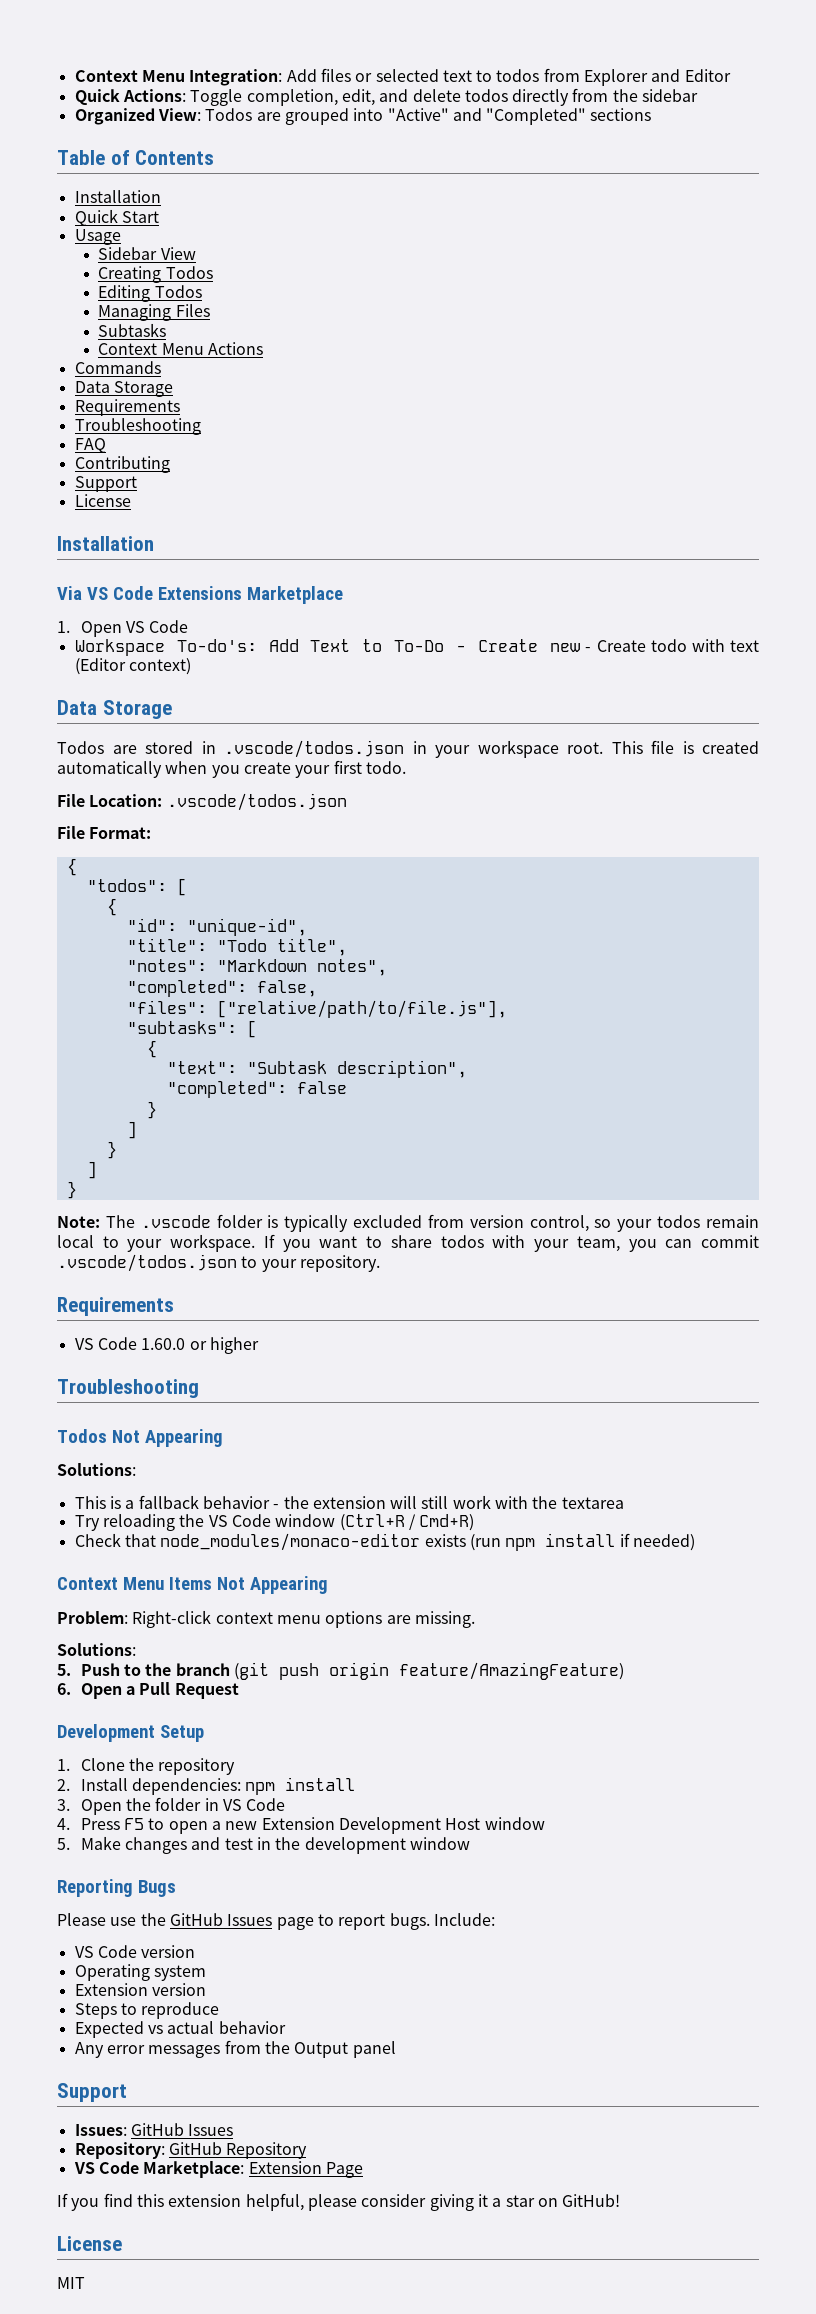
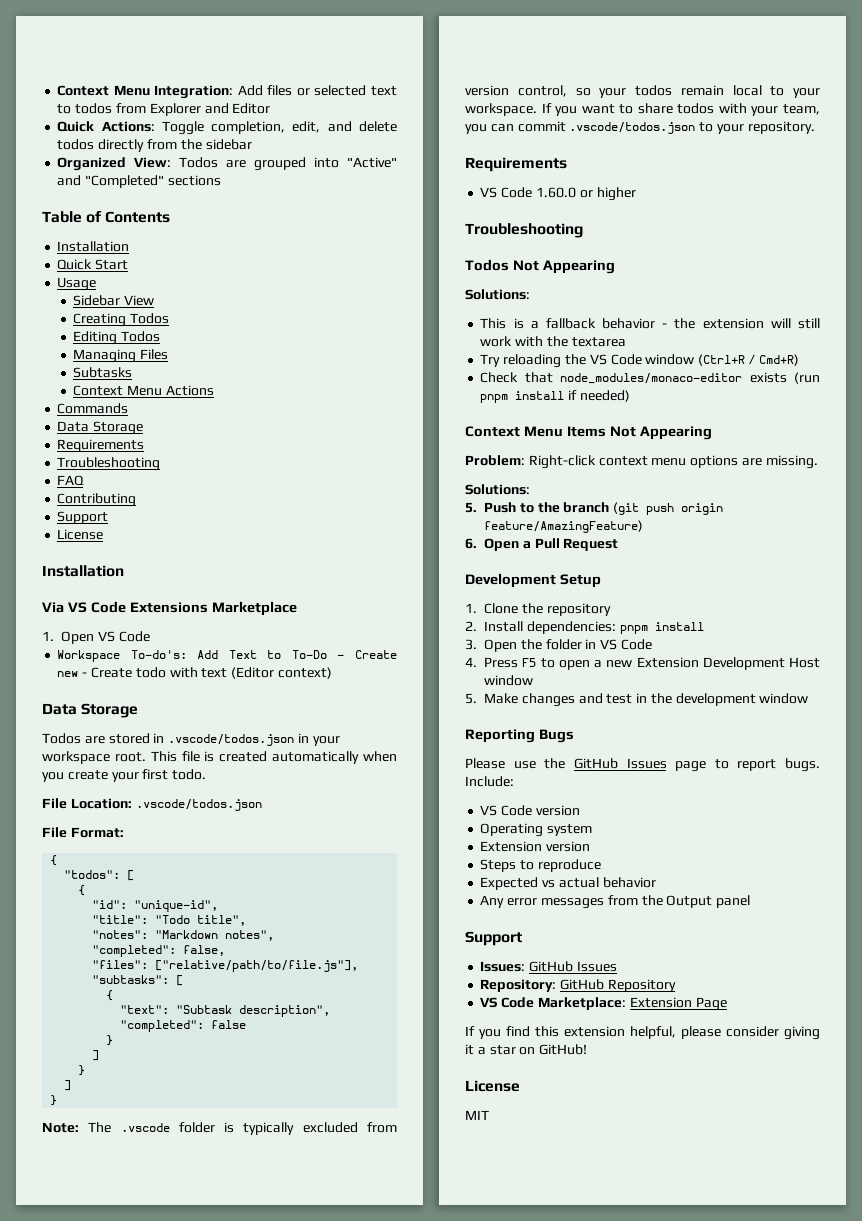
- Check that node_modules/monaco-editor exists (run npm install if needed)
+ Check that node_modules/monaco-editor exists (run pnpm install if needed)
- 2. Install dependencies: npm install
+ 2. Install dependencies: pnpm install

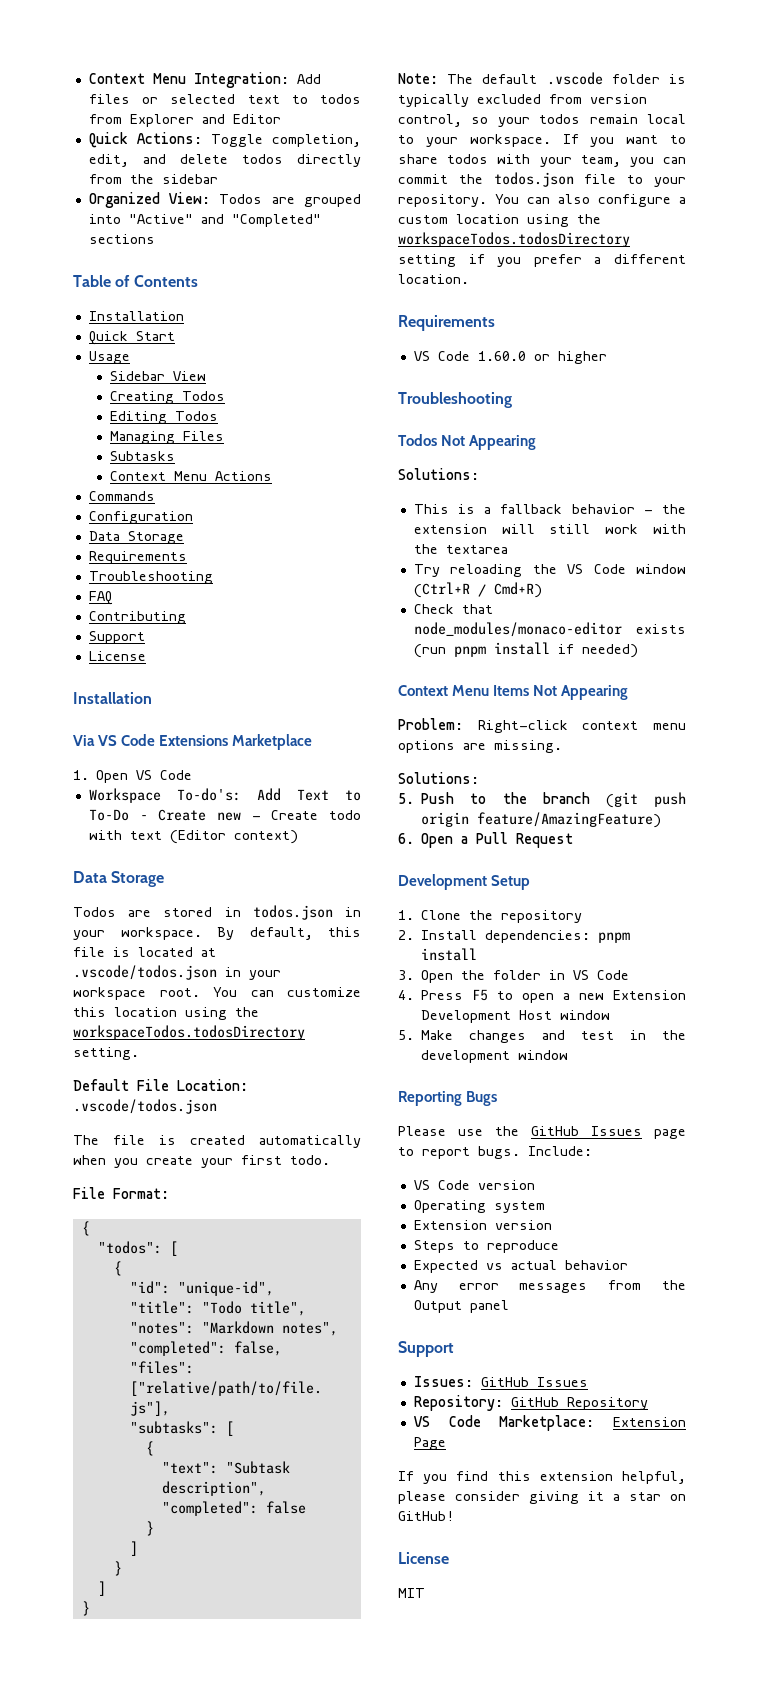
+ Configuration
- Todos are stored in .vscode/todos.json in your workspace root.
+ Todos are stored in todos.json in your workspace. By default, this file is located at .vscode/todos.json in your workspace root.
- This file is created automatically when you create your first todo.
+ You can customize this location using the workspaceTodos.todosDirectory setting.
+ Default File Location: .vscode/todos.json
+ The file is created automatically when you create your first todo.
- File Location: .vscode/todos.json
- Note: The .vscode folder is typically excluded from version control, so your todos remain local to your workspace.
+ Note: The default .vscode folder is typically excluded from version control, so your todos remain local to your workspace.
- If you want to share todos with your team, you can commit .vscode/todos.json to your repository.
+ If you want to share todos with your team, you can commit the todos.json file to your repository. You can also configure a custom location using the workspaceTodos.todosDirectory setting if you prefer a different location.

